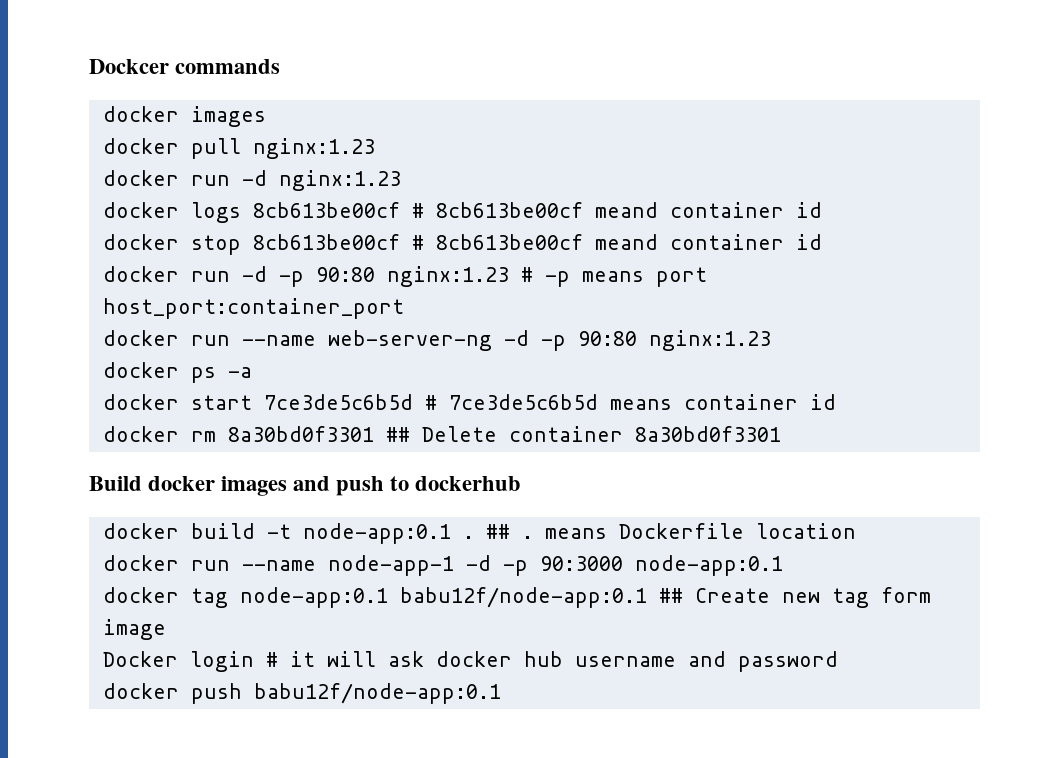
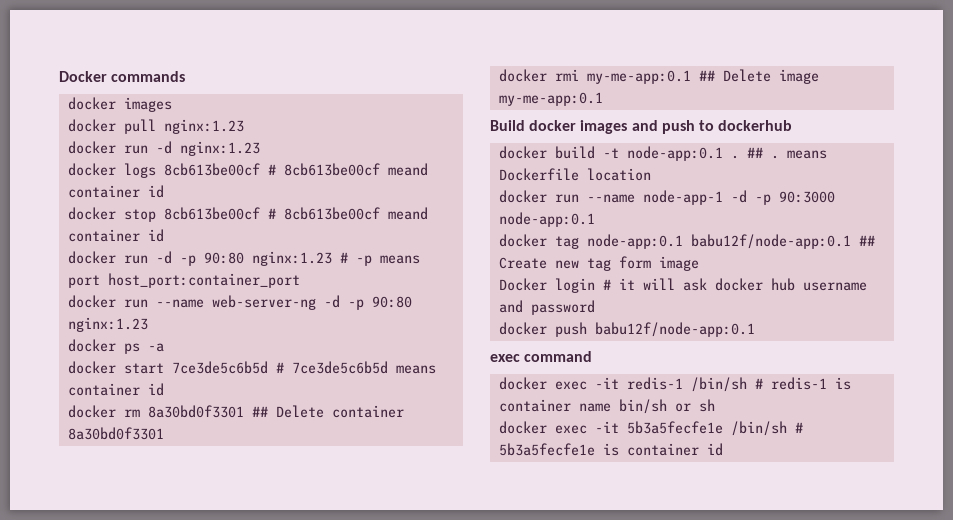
- Dockcer commands
+ Docker commands
+ docker rmi my-me-app:0.1 ## Delete image my-me-app:0.1
+ exec command
+ docker exec -it redis-1 /bin/sh # redis-1 is container name bin/sh or sh
+ docker exec -it 5b3a5fecfe1e /bin/sh # 5b3a5fecfe1e is container id

